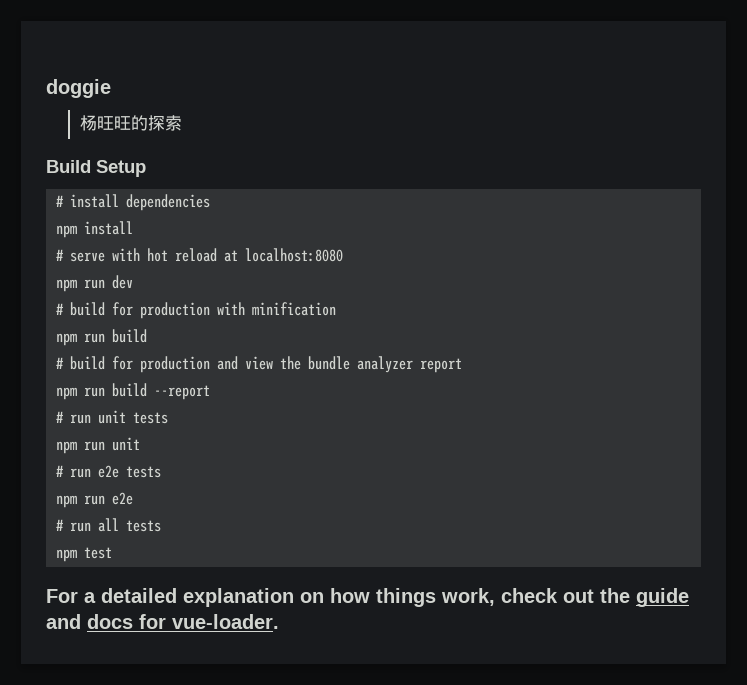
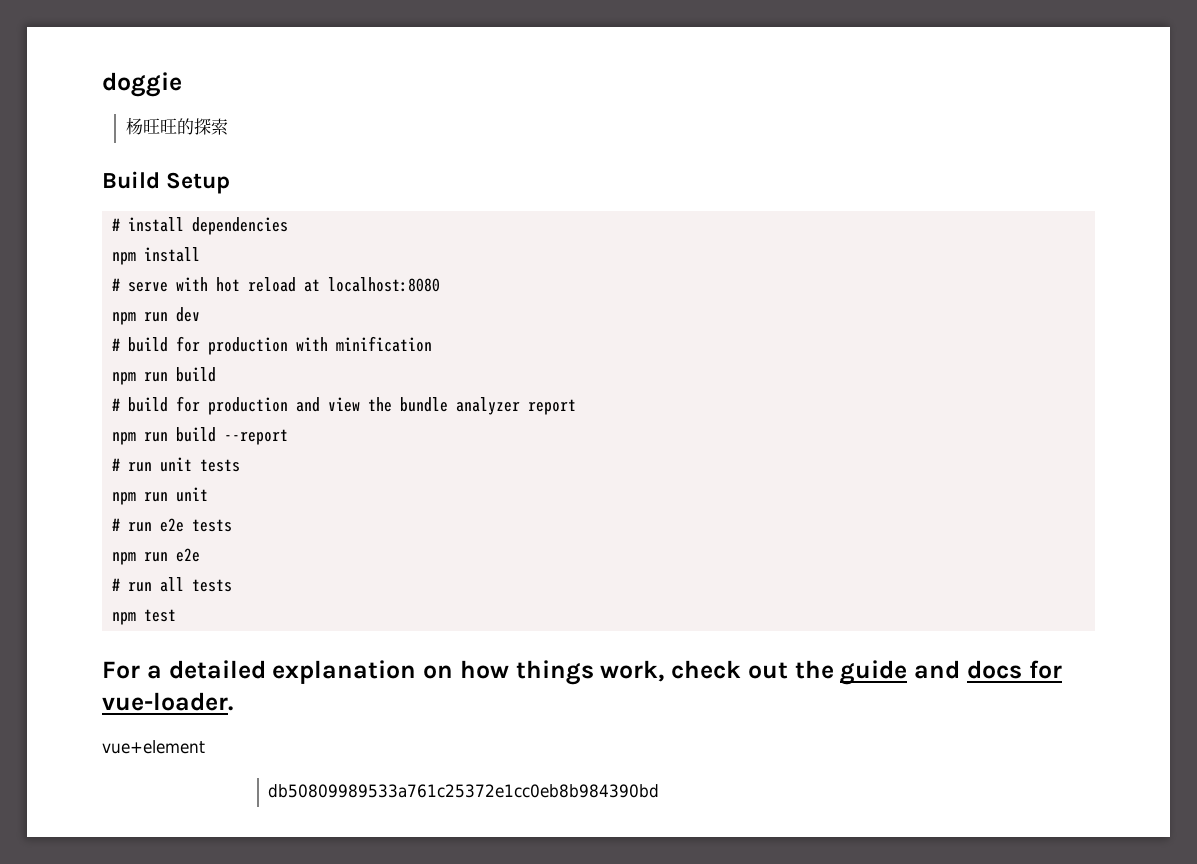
+ vue+element
+ db50809989533a761c25372e1cc0eb8b984390bd

